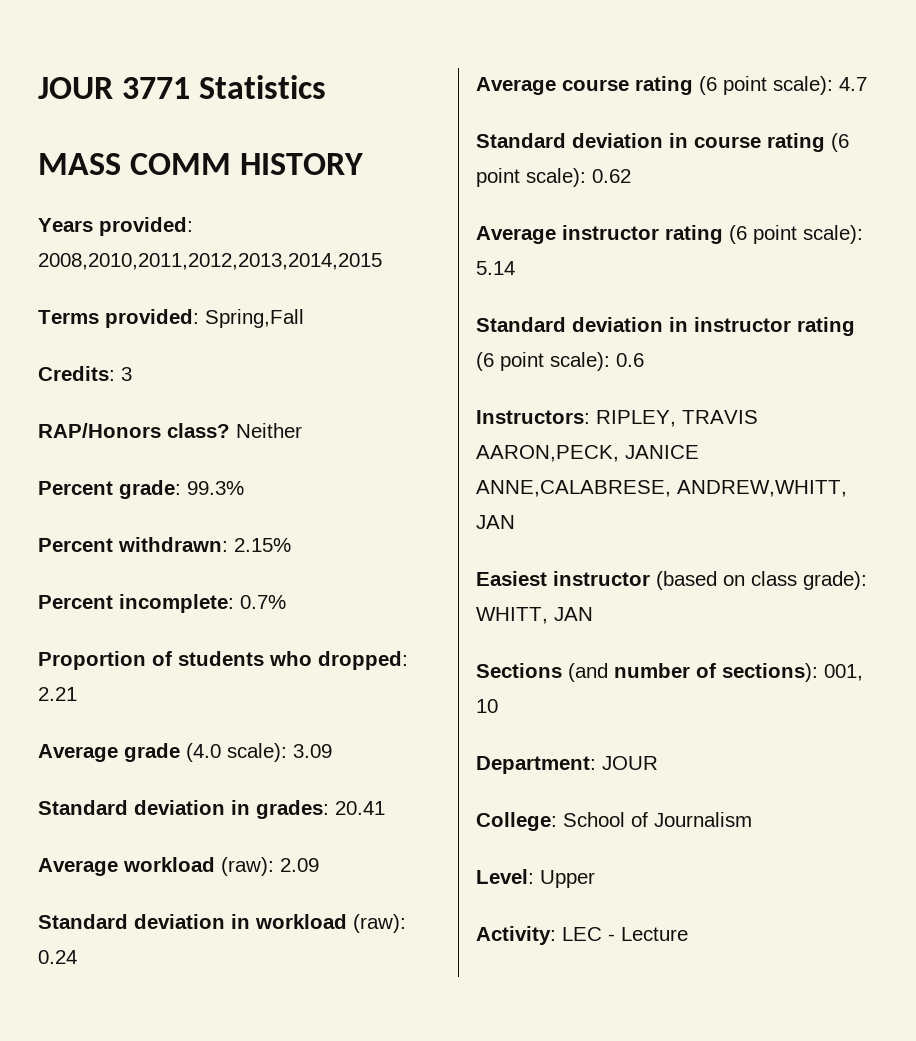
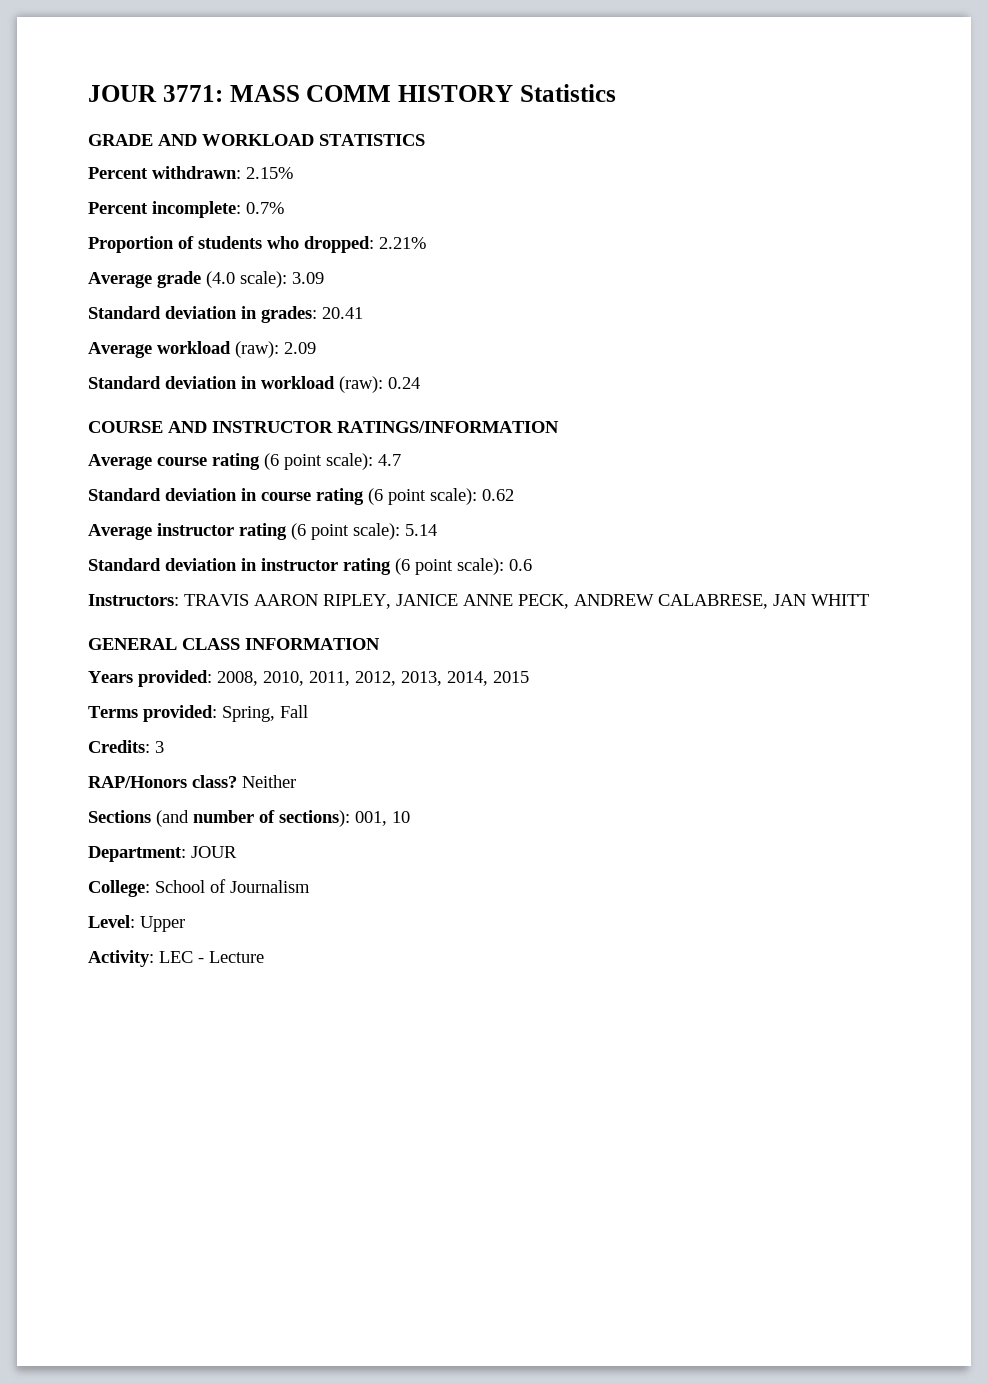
- JOUR 3771 Statistics
- MASS COMM HISTORY
- Years provided: 2008,2010,2011,2012,2013,2014,2015
- Terms provided: Spring,Fall
- Credits: 3
- RAP/Honors class? Neither
- Percent grade: 99.3%
+ JOUR 3771: MASS COMM HISTORY Statistics
+ GRADE AND WORKLOAD STATISTICS
- Proportion of students who dropped: 2.21
+ Proportion of students who dropped: 2.21%
+ COURSE AND INSTRUCTOR RATINGS/INFORMATION
- Instructors: RIPLEY, TRAVIS AARON,PECK, JANICE ANNE,CALABRESE, ANDREW,WHITT, JAN
- Easiest instructor (based on class grade): WHITT, JAN
+ Instructors: TRAVIS AARON RIPLEY, JANICE ANNE PECK, ANDREW CALABRESE, JAN WHITT
+ GENERAL CLASS INFORMATION
+ Years provided: 2008, 2010, 2011, 2012, 2013, 2014, 2015
+ Terms provided: Spring, Fall
+ Credits: 3
+ RAP/Honors class? Neither

